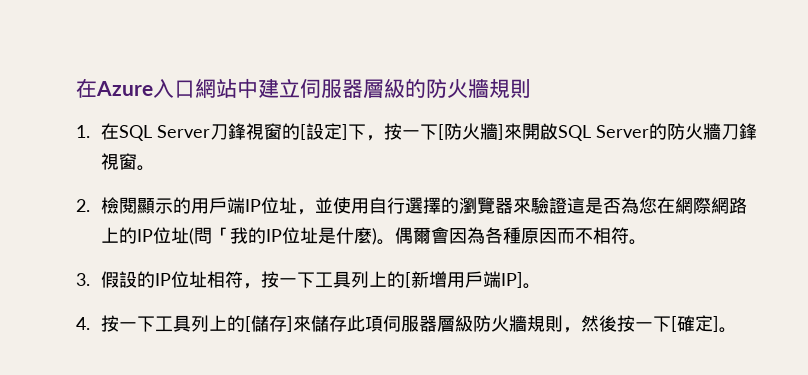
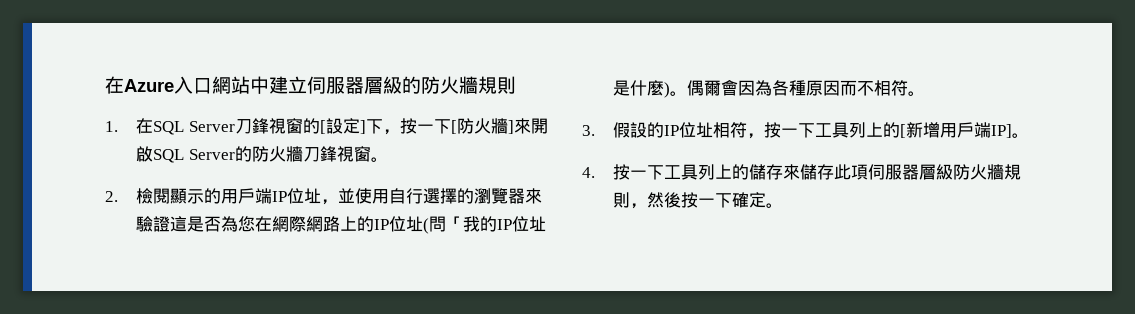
- 4.按一下工具列上的[儲存]來儲存此項伺服器層級防火牆規則，然後按一下[確定]。
+ 4.按一下工具列上的儲存來儲存此項伺服器層級防火牆規則，然後按一下確定。

